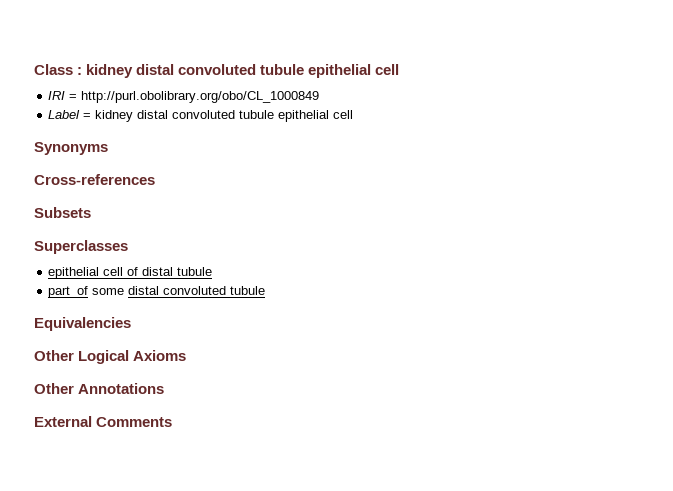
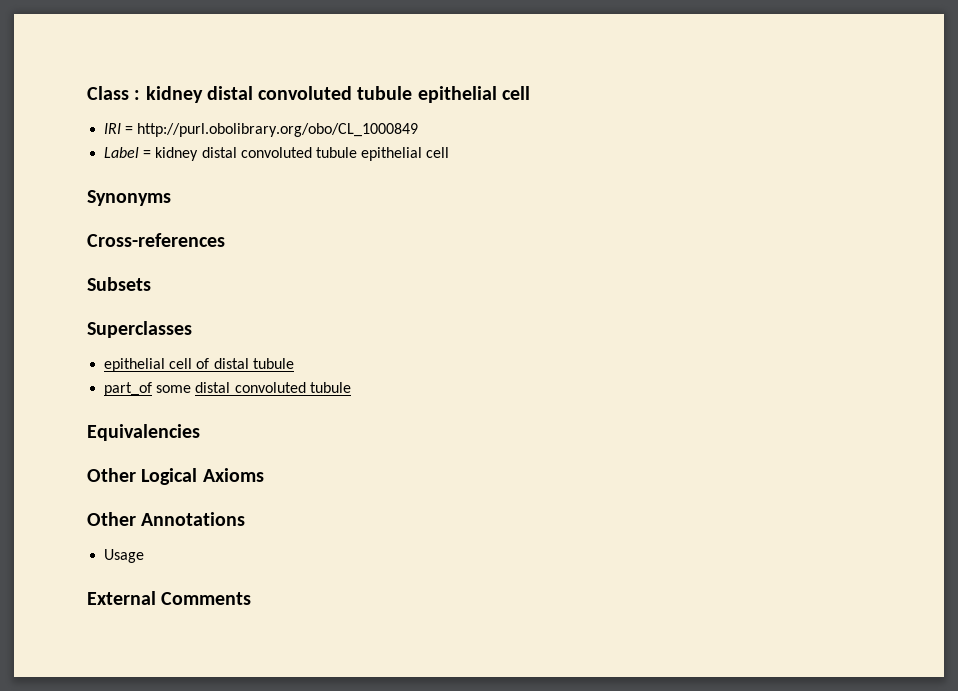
+ Usage

